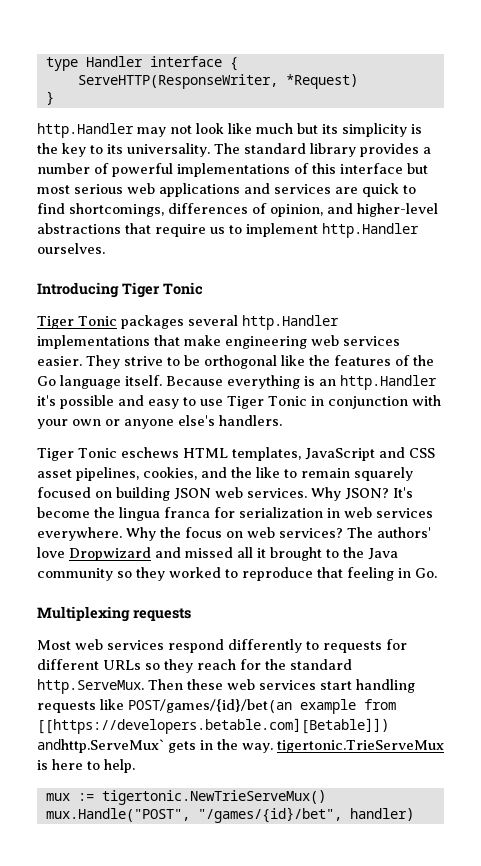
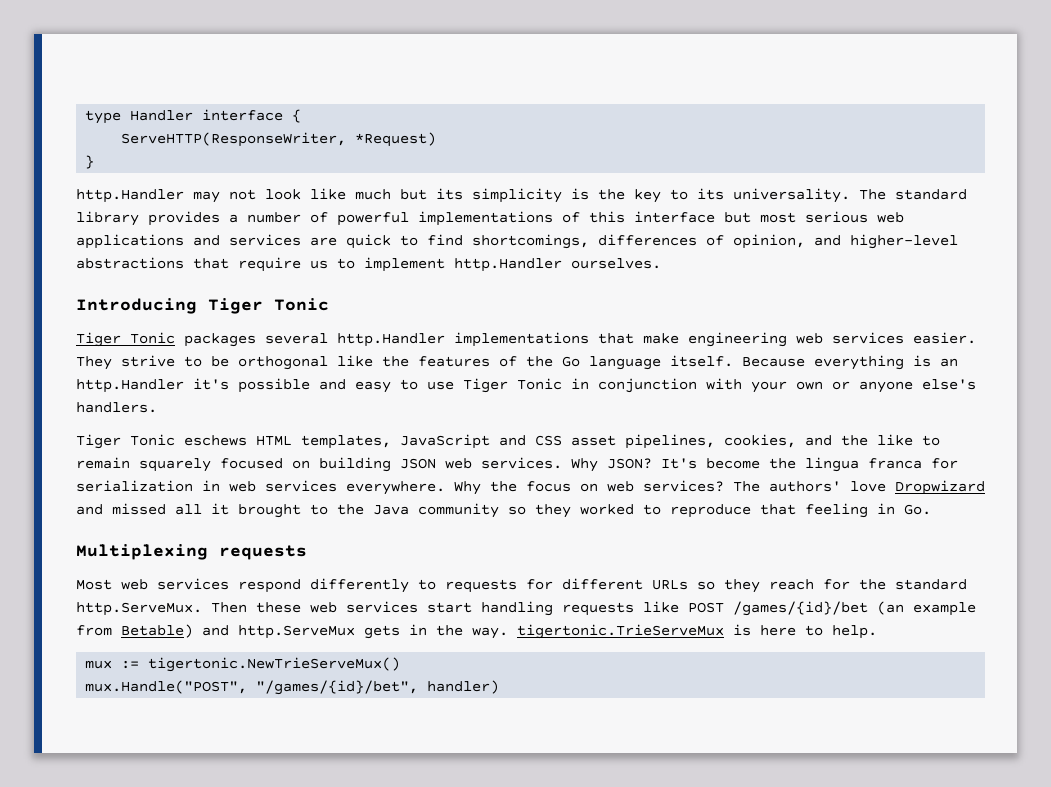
- Most web services respond differently to requests for different URLs so they reach for the standard http.ServeMux. Then these web services start handling requests like POST/games/{id}/bet(an example from [[https://developers.betable.com][Betable]]) andhttp.ServeMux` gets in the way. tigertonic.TrieServeMux is here to help.
+ Most web services respond differently to requests for different URLs so they reach for the standard http.ServeMux. Then these web services start handling requests like POST /games/{id}/bet (an example from Betable) and http.ServeMux gets in the way. tigertonic.TrieServeMux is here to help.

